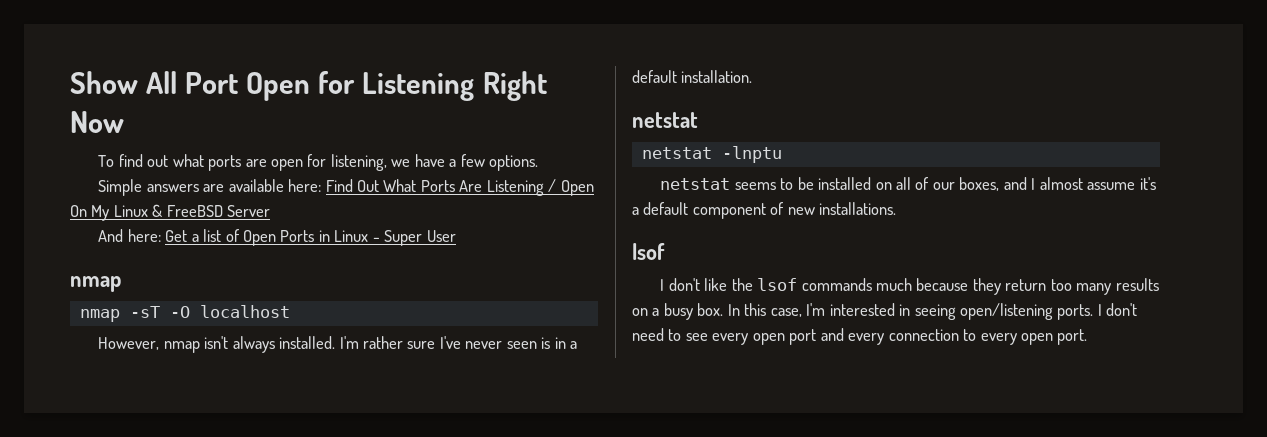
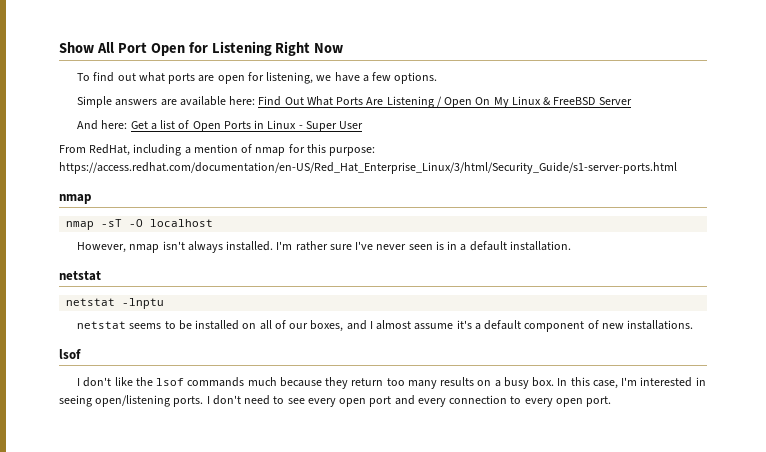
+ From RedHat, including a mention of nmap for this purpose: https://access.redhat.com/documentation/en-US/Red_Hat_Enterprise_Linux/3/html/Security_Guide/s1-server-ports.html

